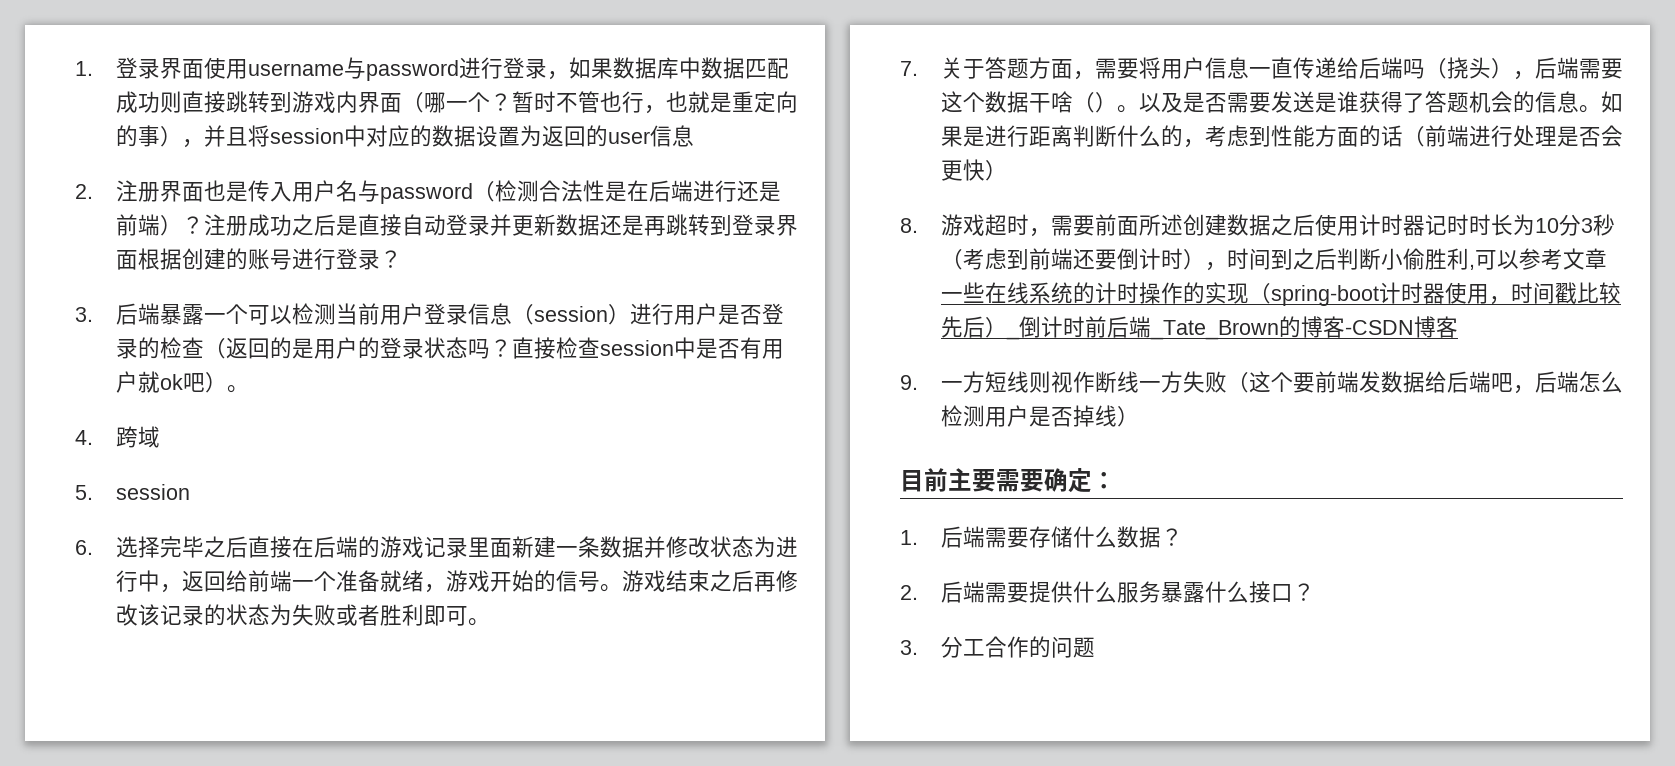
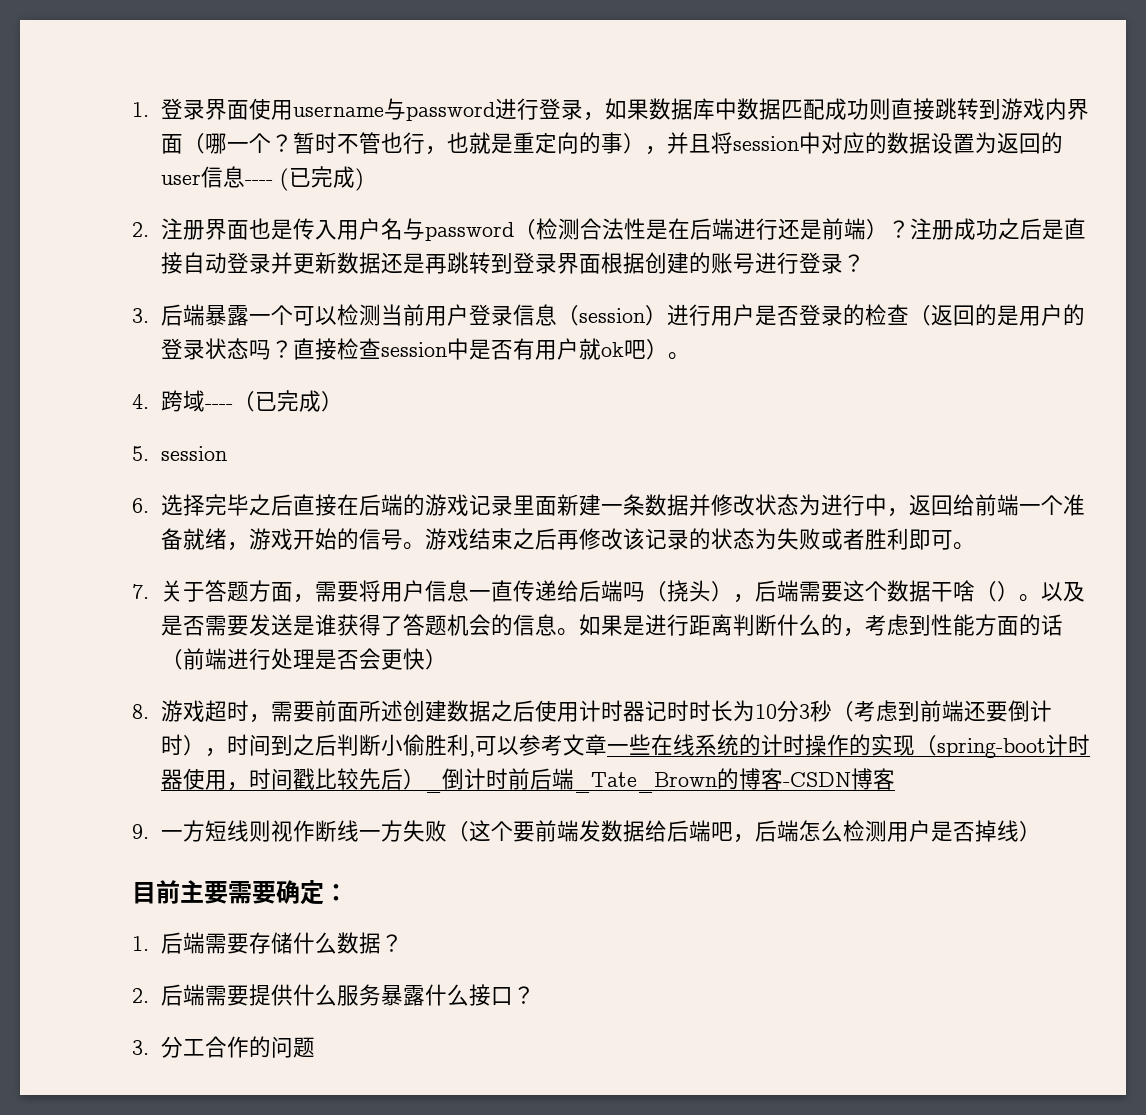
- 暂时不管也行，也就是重定向的事），并且将session中对应的数据设置为返回的user信息
+ 暂时不管也行，也就是重定向的事），并且将session中对应的数据设置为返回的user信息---- (已完成)
- 4.跨域
+ 4.跨域----（已完成）

